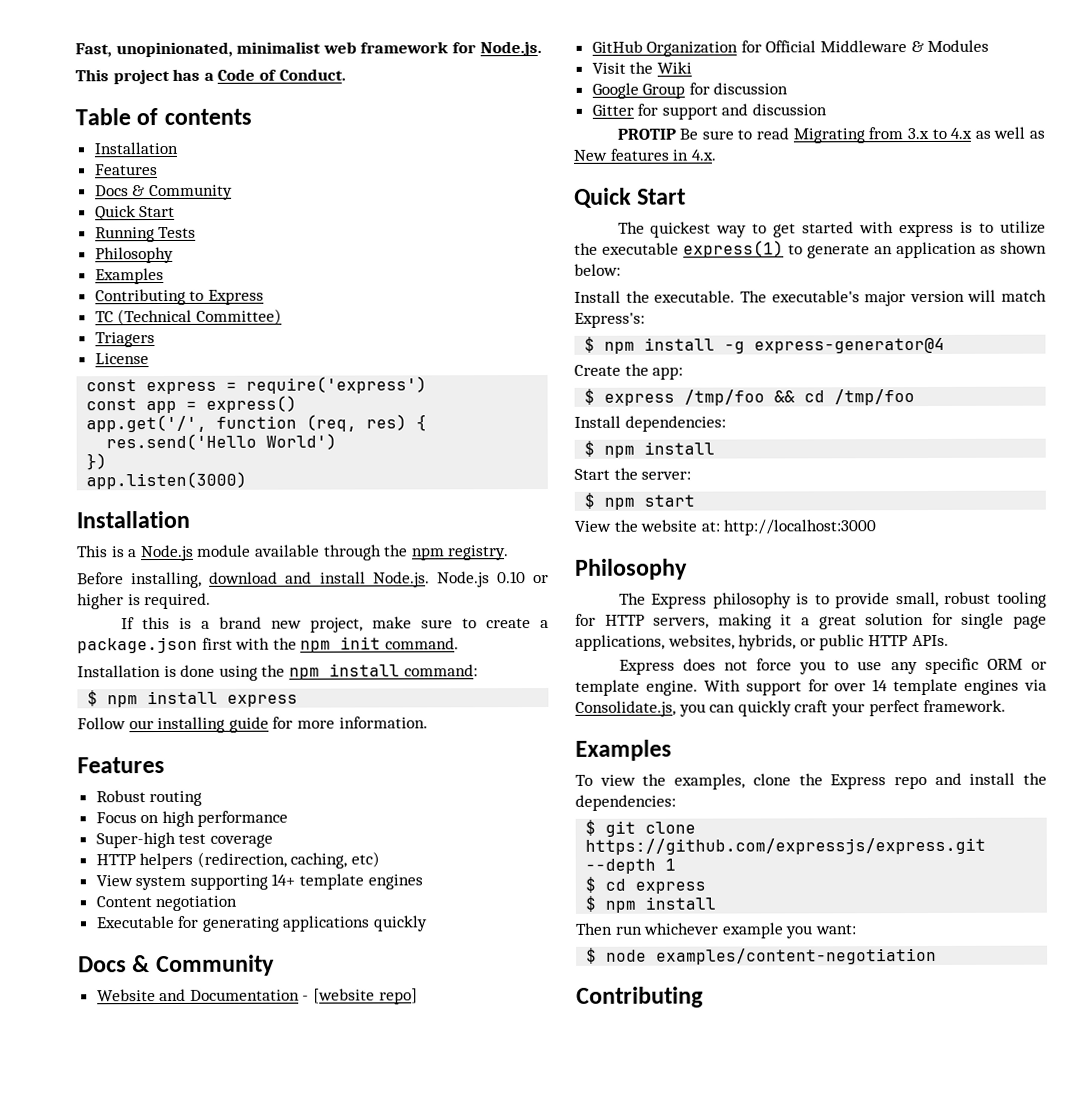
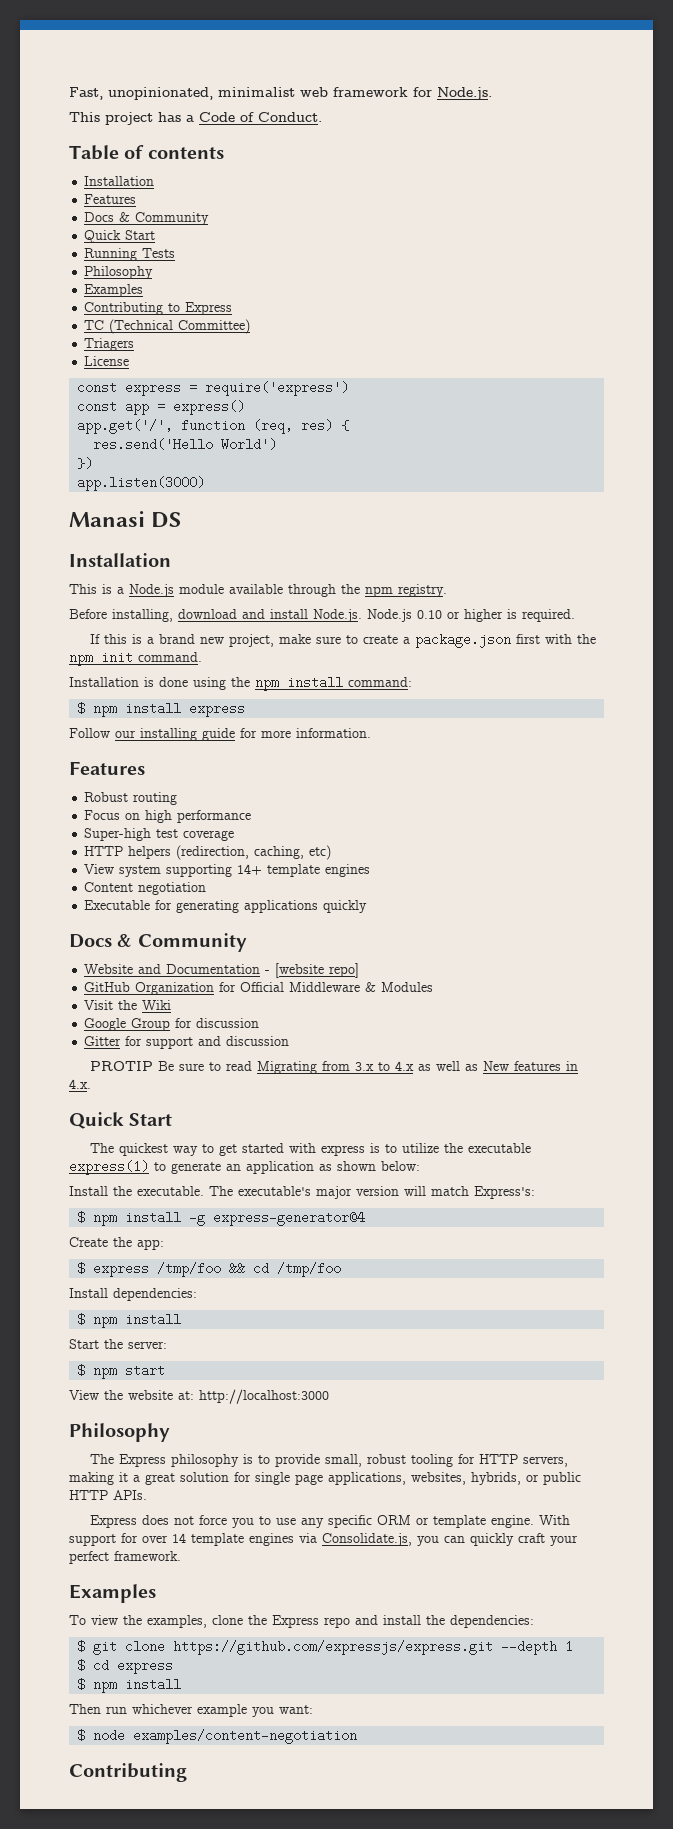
+ Manasi DS

